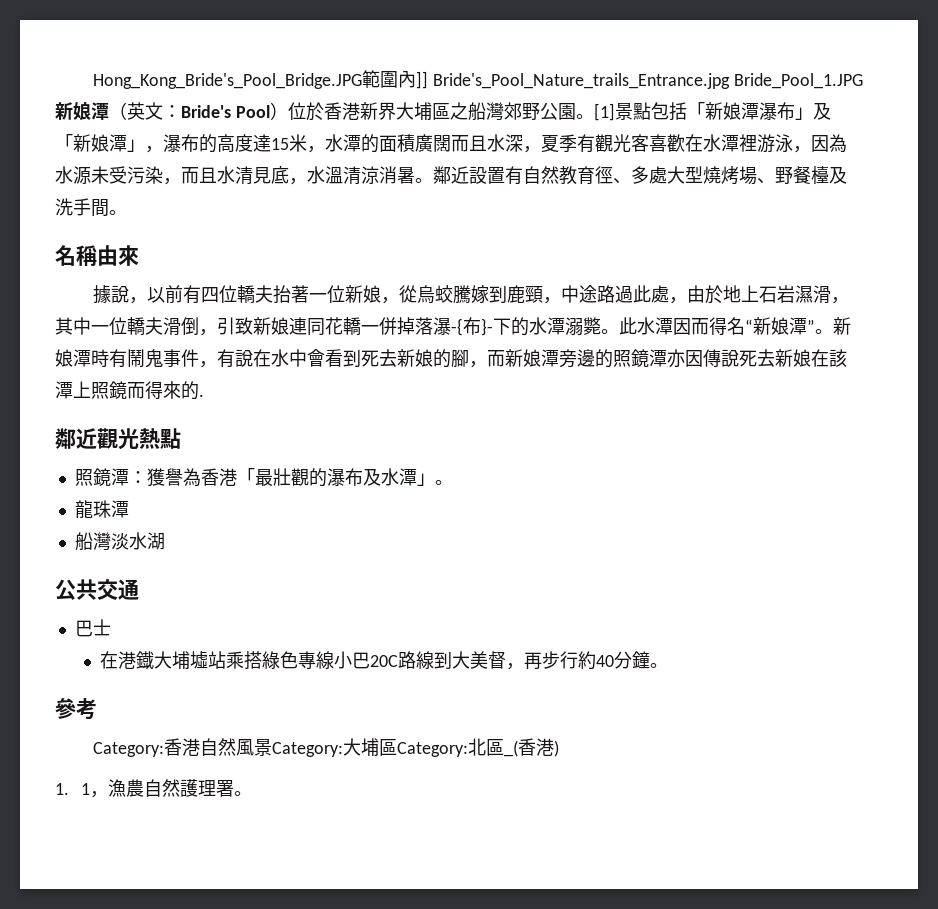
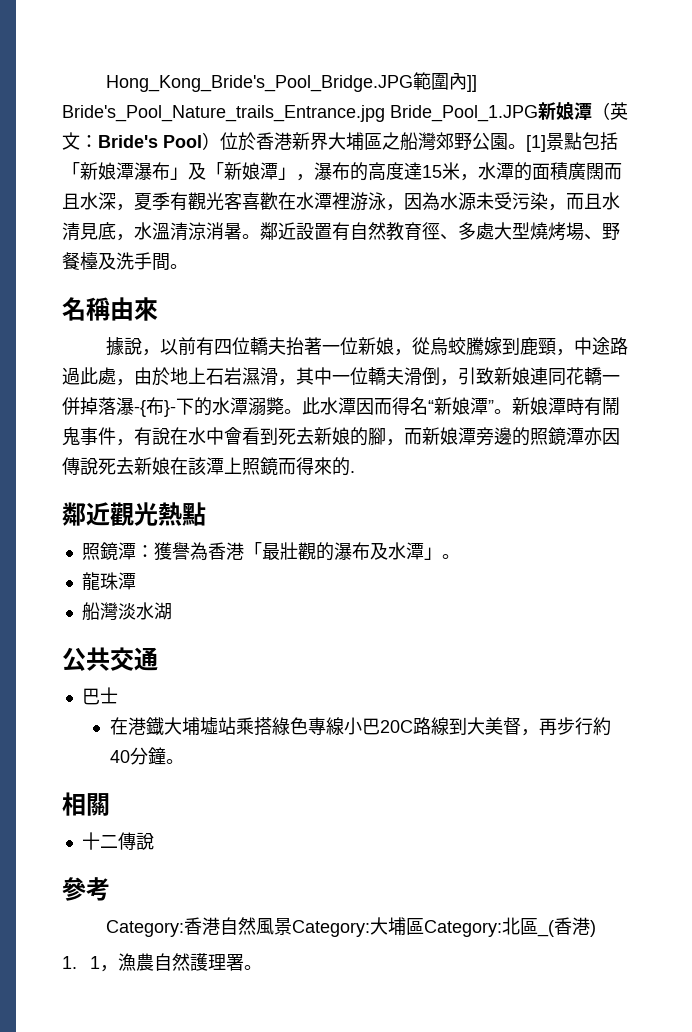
+ 相關
+ 十二傳說

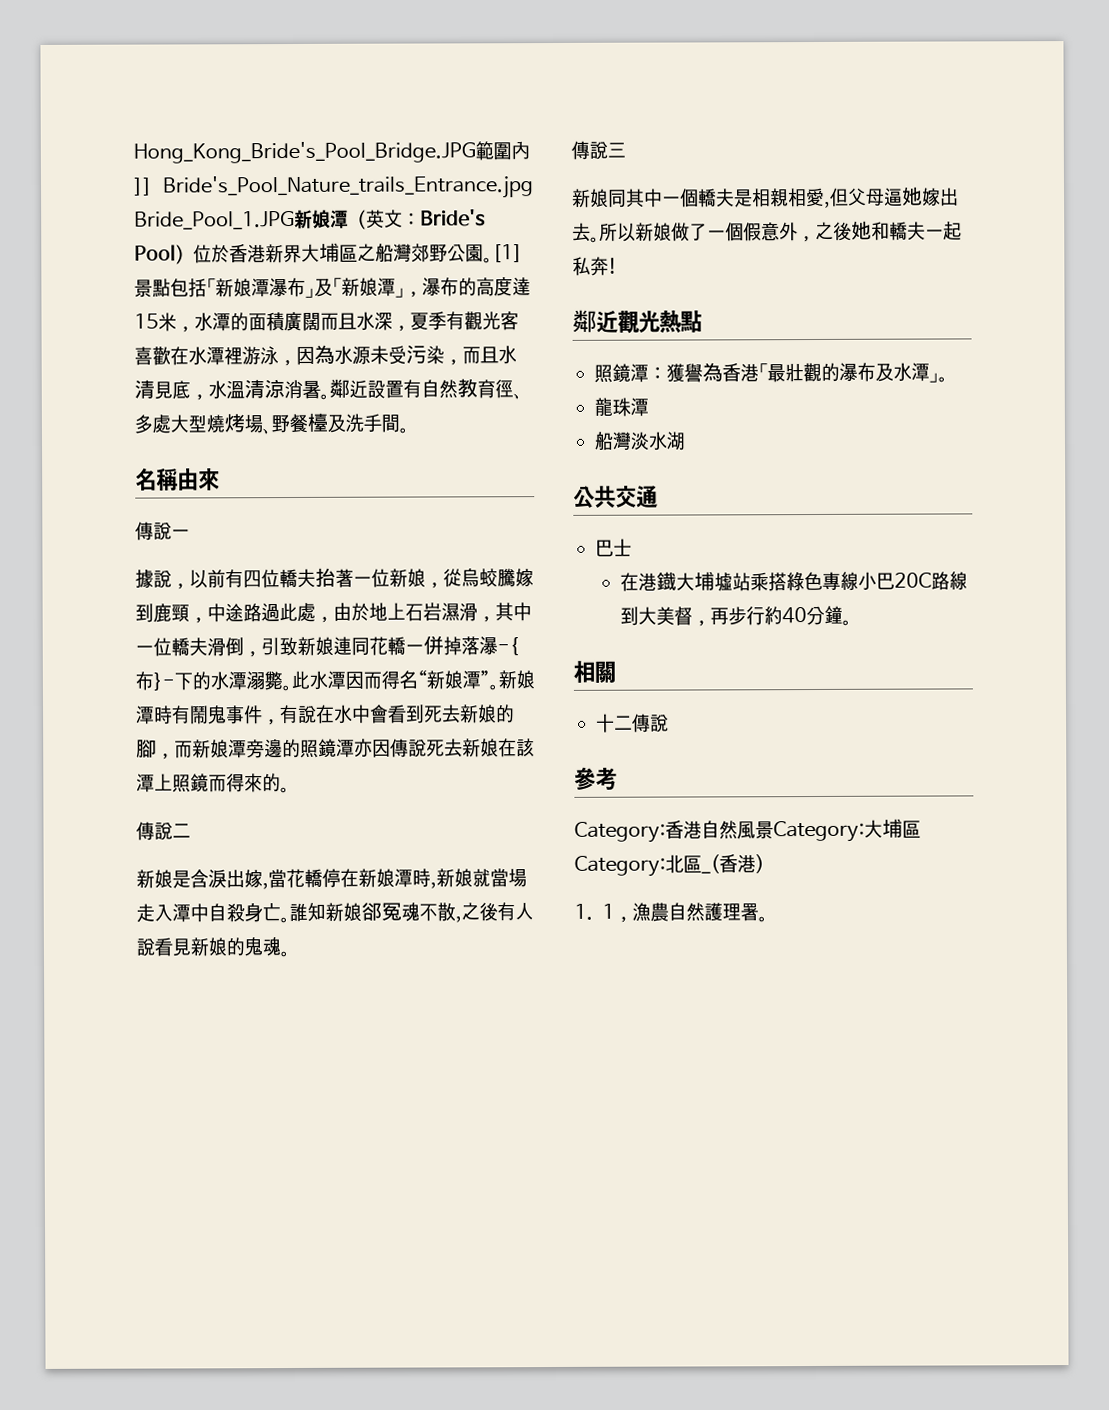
+ 傳說一
- 新娘潭時有鬧鬼事件，有說在水中會看到死去新娘的腳，而新娘潭旁邊的照鏡潭亦因傳說死去新娘在該潭上照鏡而得來的.
+ 新娘潭時有鬧鬼事件，有說在水中會看到死去新娘的腳，而新娘潭旁邊的照鏡潭亦因傳說死去新娘在該潭上照鏡而得來的。
+ 傳說二
+ 新娘是含淚出嫁,當花轎停在新娘潭時,新娘就當場走入潭中自殺身亡。誰知新娘郤冤魂不散,之後有人說看見新娘的鬼魂。
+ 傳說三
+ 新娘同其中一個轎夫是相親相愛,但父母逼她嫁出去。所以新娘做了一個假意外，之後她和轎夫一起私奔!

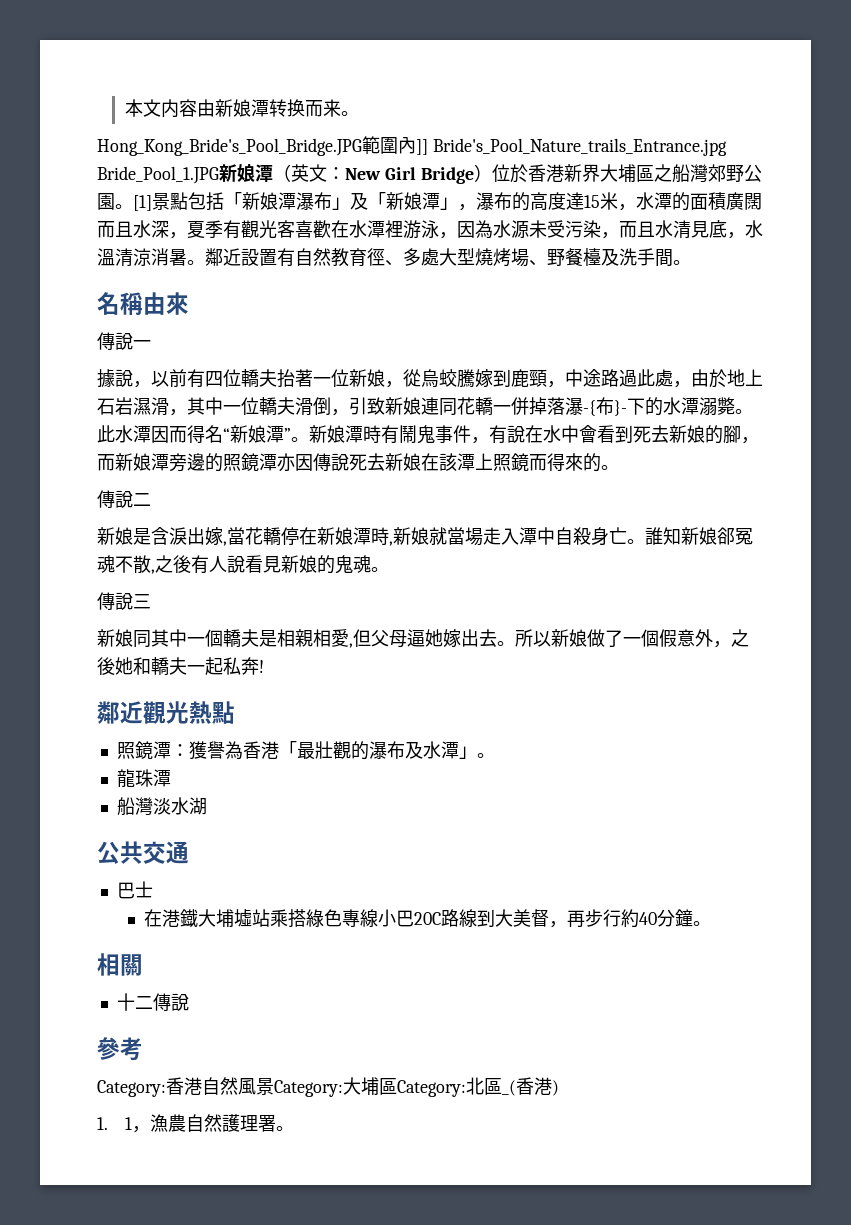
+ 本文内容由新娘潭转换而来。
- Hong_Kong_Bride's_Pool_Bridge.JPG範圍內]] Bride's_Pool_Nature_trails_Entrance.jpg Bride_Pool_1.JPG新娘潭（英文：Bride's Pool）位於香港新界大埔區之船灣郊野公園。
+ Hong_Kong_Bride's_Pool_Bridge.JPG範圍內]] Bride's_Pool_Nature_trails_Entrance.jpg Bride_Pool_1.JPG新娘潭（英文：New Girl Bridge）位於香港新界大埔區之船灣郊野公園。

